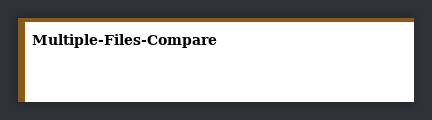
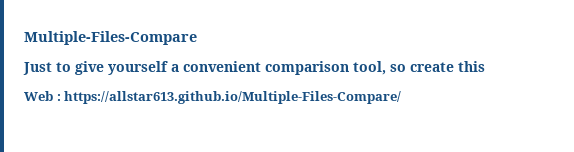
+ Just to give yourself a convenient comparison tool, so create this
+ Web : https://allstar613.github.io/Multiple-Files-Compare/

